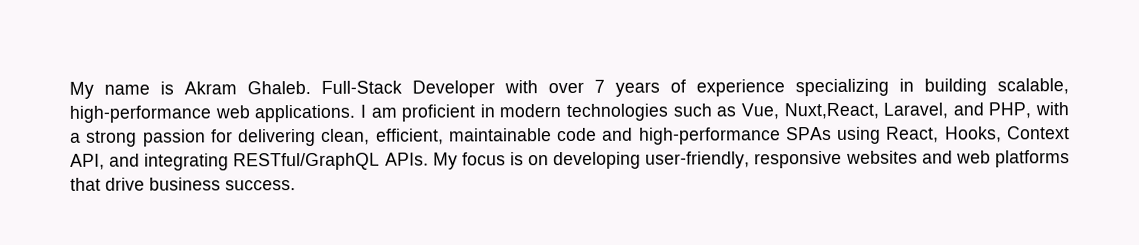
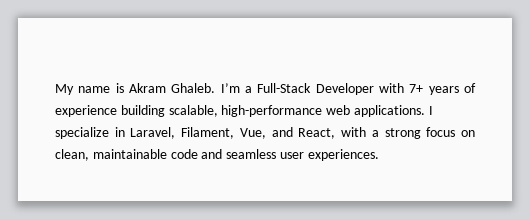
- Full-Stack Developer with over 7 years of experience specializing in building scalable, high-performance web applications.
+ I’m a Full-Stack Developer with 7+ years of experience building scalable, high-performance web applications.
- I am proficient in modern technologies such as Vue, Nuxt,React, Laravel, and PHP, with a strong passion for delivering clean, efficient, maintainable code and high-performance SPAs using React, Hooks, Context API, and integrating RESTful/GraphQL APIs. My focus is on developing user-friendly, responsive websites and web platforms that drive business success.
+ I specialize in Laravel, Filament, Vue, and React, with a strong focus on clean, maintainable code and seamless user experiences.

